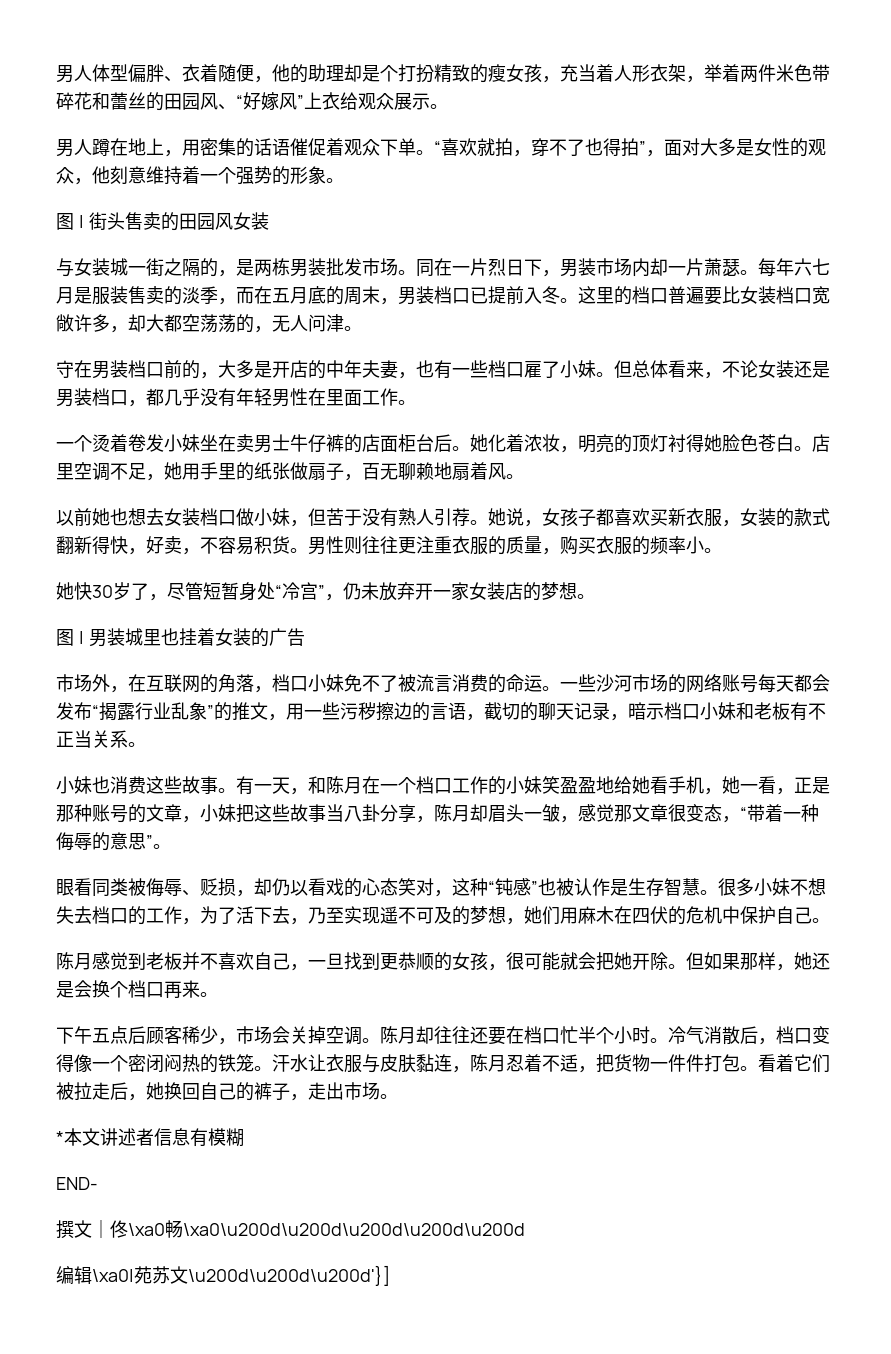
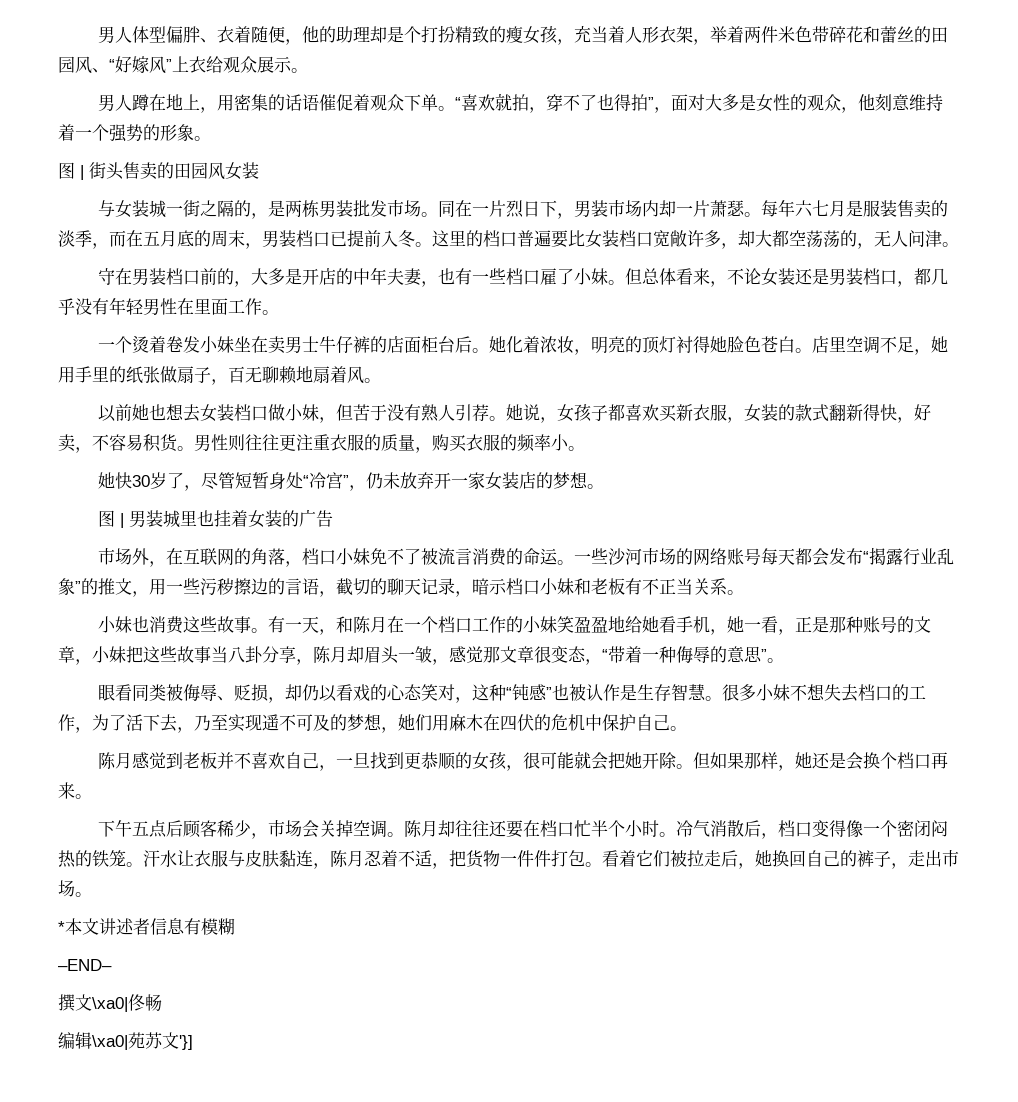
- END-
+ –END–
- 撰文｜佟\xa0畅\xa0\u200d\u200d\u200d\u200d\u200d
+ 撰文\xa0|佟畅
- 编辑\xa0|苑苏文\u200d\u200d\u200d'}]
+ 编辑\xa0|苑苏文'}]

